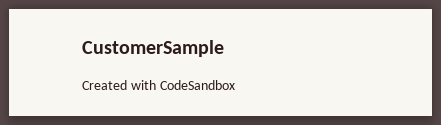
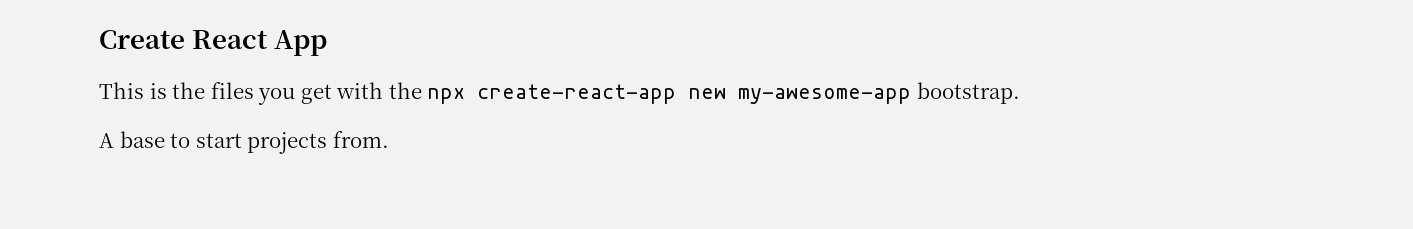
- CustomerSample
- Created with CodeSandbox
+ Create React App
+ This is the files you get with the npx create-react-app new my-awesome-app bootstrap.
+ A base to start projects from.

